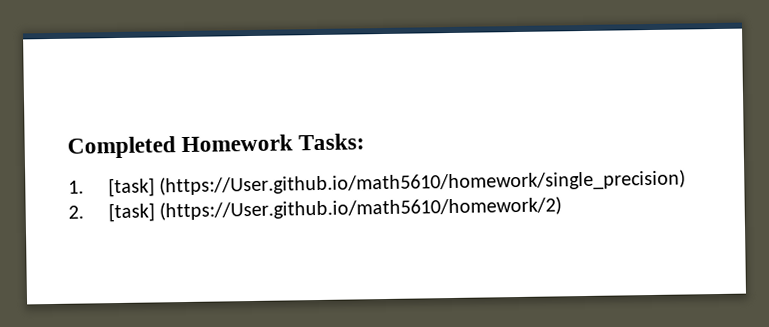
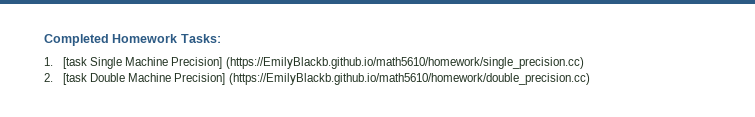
- 1. [task] (https://User.github.io/math5610/homework/single_precision)
- 2. [task] (https://User.github.io/math5610/homework/2)
+ 1. [task Single Machine Precision] (https://EmilyBlackb.github.io/math5610/homework/single_precision.cc)
+ 2. [task Double Machine Precision] (https://EmilyBlackb.github.io/math5610/homework/double_precision.cc)

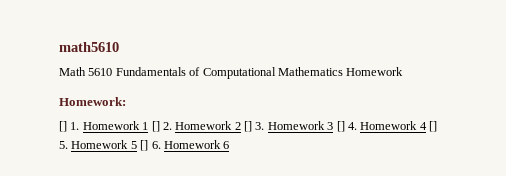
- Completed Homework Tasks:
- 1. [task Single Machine Precision] (https://EmilyBlackb.github.io/math5610/homework/single_precision.cc)
- 2. [task Double Machine Precision] (https://EmilyBlackb.github.io/math5610/homework/double_precision.cc)
+ math5610
+ Math 5610 Fundamentals of Computational Mathematics Homework
+ Homework:
+ [] 1. Homework 1 [] 2. Homework 2 [] 3. Homework 3 [] 4. Homework 4 [] 5. Homework 5 [] 6. Homework 6

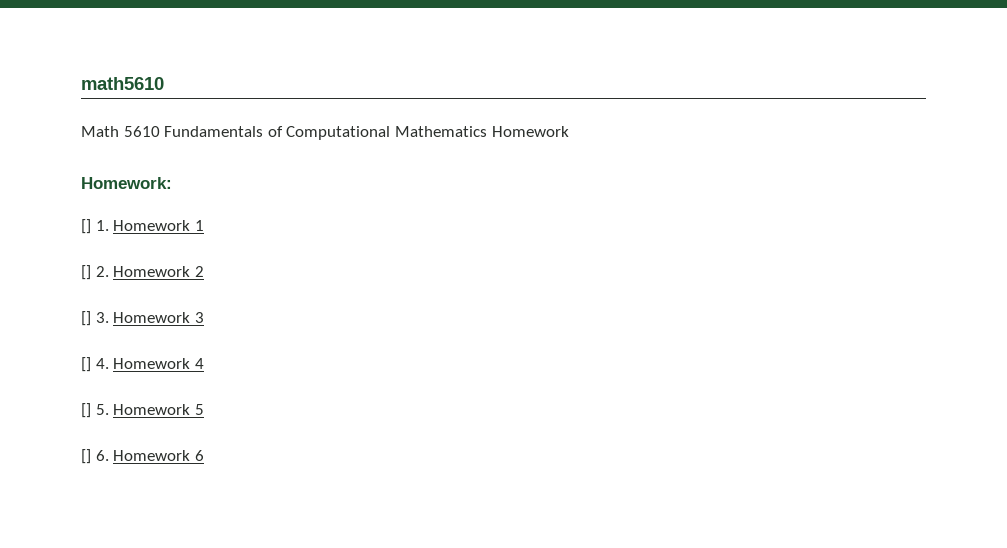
- [] 1. Homework 1 [] 2. Homework 2 [] 3. Homework 3 [] 4. Homework 4 [] 5. Homework 5 [] 6. Homework 6
+ [] 1. Homework 1
+ [] 2. Homework 2
+ [] 3. Homework 3
+ [] 4. Homework 4
+ [] 5. Homework 5
+ [] 6. Homework 6

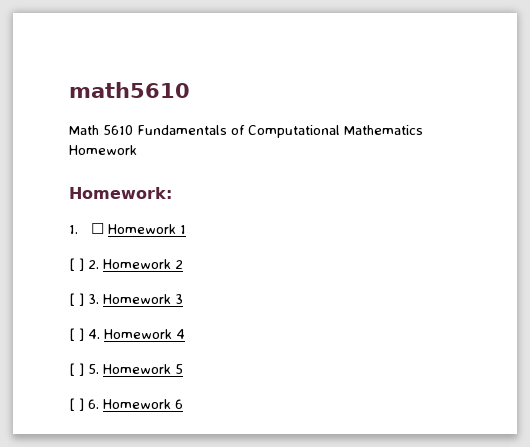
- [] 1. Homework 1
+ 1. ☐ Homework 1
- [] 2. Homework 2
+ [ ] 2. Homework 2
- [] 3. Homework 3
+ [ ] 3. Homework 3
- [] 4. Homework 4
+ [ ] 4. Homework 4
- [] 5. Homework 5
+ [ ] 5. Homework 5
- [] 6. Homework 6
+ [ ] 6. Homework 6

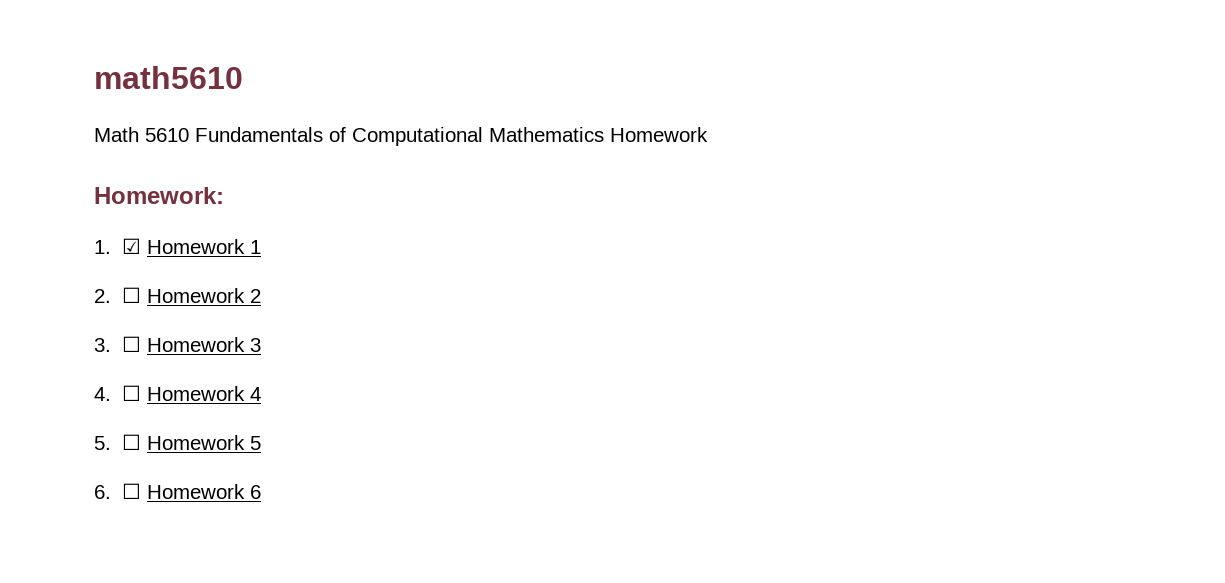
- 1. ☐ Homework 1
+ 1. ☑ Homework 1
- [ ] 2. Homework 2
+ 2. ☐ Homework 2
- [ ] 3. Homework 3
+ 3. ☐ Homework 3
- [ ] 4. Homework 4
+ 4. ☐ Homework 4
- [ ] 5. Homework 5
+ 5. ☐ Homework 5
- [ ] 6. Homework 6
+ 6. ☐ Homework 6

